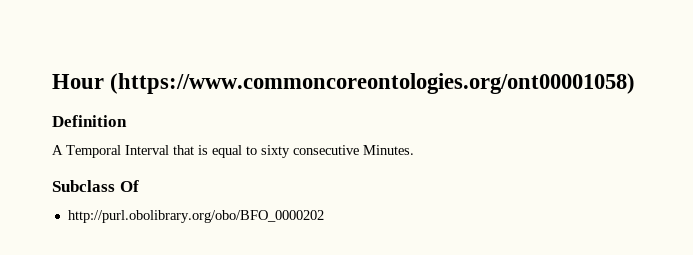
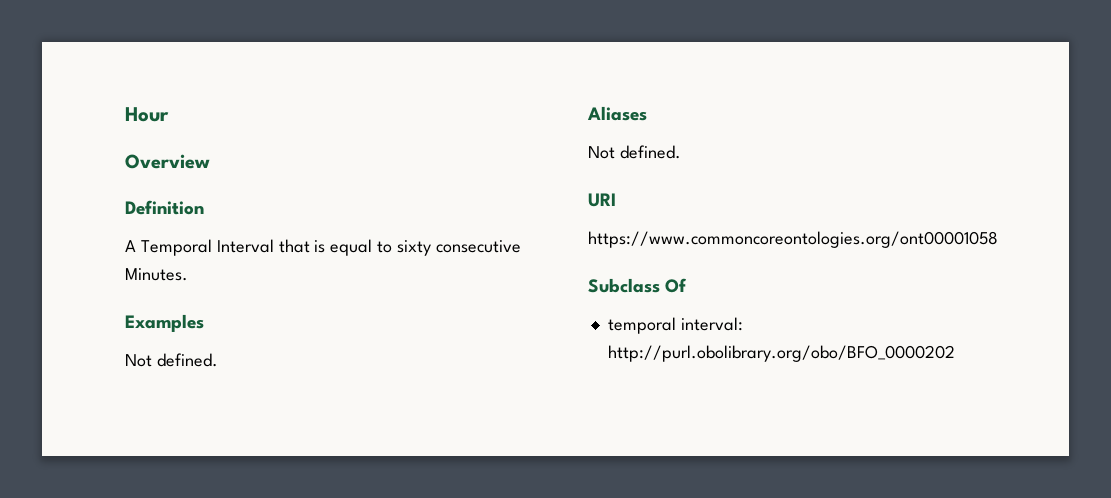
- Hour (https://www.commoncoreontologies.org/ont00001058)
+ Hour
+ Overview
+ Examples
+ Not defined.
+ Aliases
+ Not defined.
+ URI
+ https://www.commoncoreontologies.org/ont00001058
- http://purl.obolibrary.org/obo/BFO_0000202
+ temporal interval: http://purl.obolibrary.org/obo/BFO_0000202

